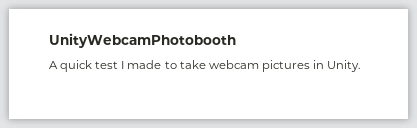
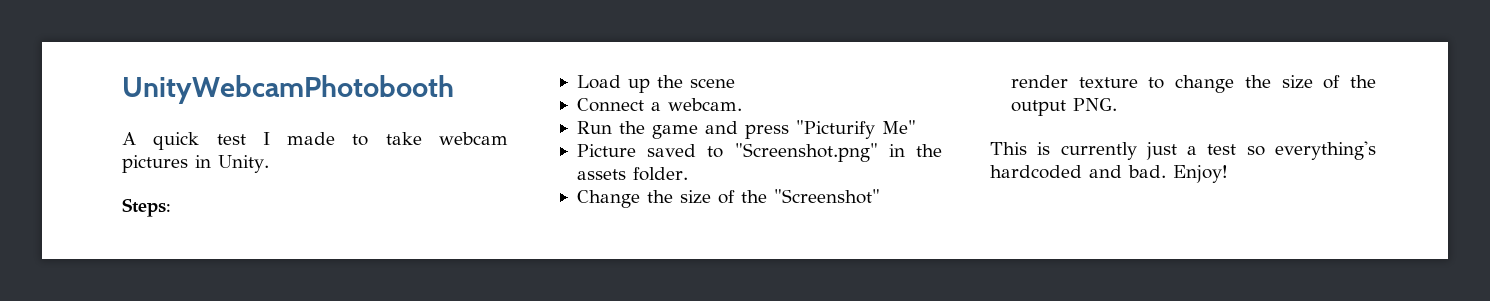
+ Steps:
+ Load up the scene
+ Connect a webcam.
+ Run the game and press "Picturify Me"
+ Picture saved to "Screenshot.png" in the assets folder.
+ Change the size of the "Screenshot" render texture to change the size of the output PNG.
+ This is currently just a test so everything's hardcoded and bad. Enjoy!

